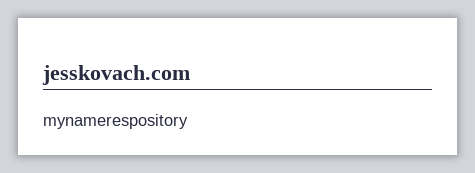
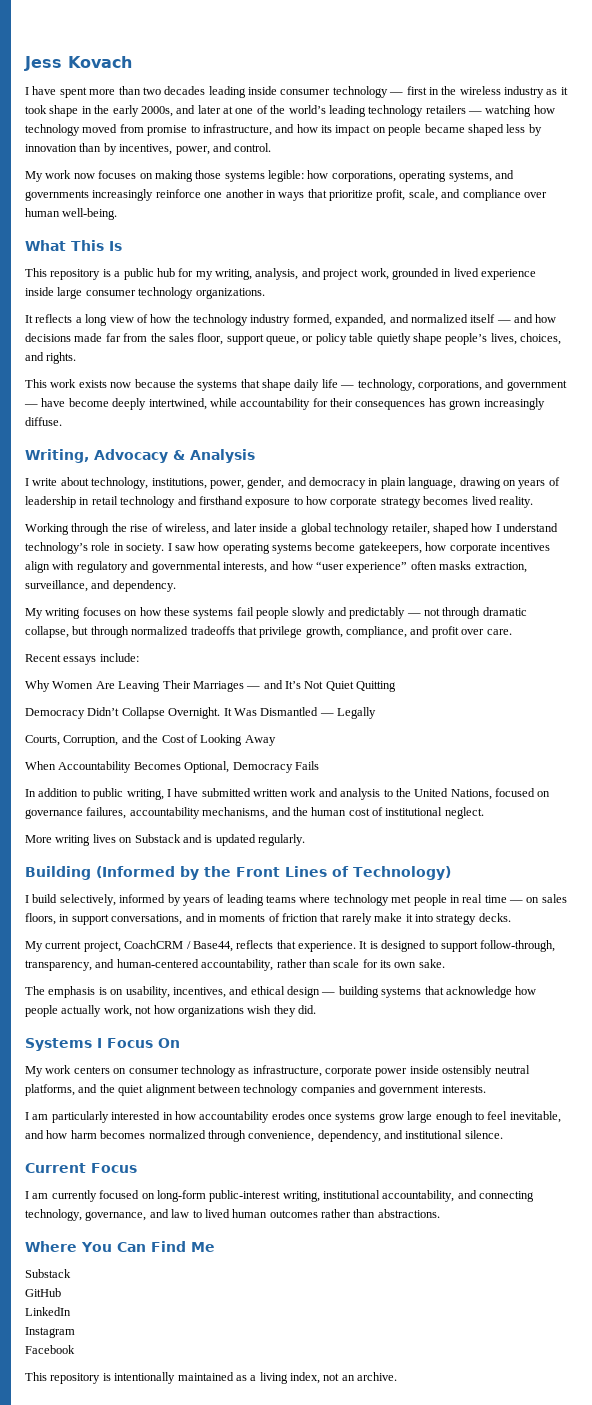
- jesskovach.com
- mynamerespository
+ Jess Kovach
+ I have spent more than two decades leading inside consumer technology — first in the wireless industry as it took shape in the early 2000s, and later at one of the world’s leading technology retailers — watching how technology moved from promise to infrastructure, and how its impact on people became shaped less by innovation than by incentives, power, and control.
+ My work now focuses on making those systems legible: how corporations, operating systems, and governments increasingly reinforce one another in ways that prioritize profit, scale, and compliance over human well-being.
+ What This Is
+ This repository is a public hub for my writing, analysis, and project work, grounded in lived experience inside large consumer technology organizations.
+ It reflects a long view of how the technology industry formed, expanded, and normalized itself — and how decisions made far from the sales floor, support queue, or policy table quietly shape people’s lives, choices, and rights.
+ This work exists now because the systems that shape daily life — technology, corporations, and government — have become deeply intertwined, while accountability for their consequences has grown increasingly diffuse.
+ Writing, Advocacy & Analysis
+ I write about technology, institutions, power, gender, and democracy in plain language, drawing on years of leadership in retail technology and firsthand exposure to how corporate strategy becomes lived reality.
+ Working through the rise of wireless, and later inside a global technology retailer, shaped how I understand technology’s role in society. I saw how operating systems become gatekeepers, how corporate incentives align with regulatory and governmental interests, and how “user experience” often masks extraction, surveillance, and dependency.
+ My writing focuses on how these systems fail people slowly and predictably — not through dramatic collapse, but through normalized tradeoffs that privilege growth, compliance, and profit over care.
+ Recent essays include:
+ Why Women Are Leaving Their Marriages — and It’s Not Quiet Quitting
+ Democracy Didn’t Collapse Overnight. It Was Dismantled — Legally
+ Courts, Corruption, and the Cost of Looking Away
+ When Accountability Becomes Optional, Democracy Fails
+ In addition to public writing, I have submitted written work and analysis to the United Nations, focused on governance failures, accountability mechanisms, and the human cost of institutional neglect.
+ More writing lives on Substack and is updated regularly.
+ Building (Informed by the Front Lines of Technology)
+ I build selectively, informed by years of leading teams where technology met people in real time — on sales floors, in support conversations, and in moments of friction that rarely make it into strategy decks.
+ My current project, CoachCRM / Base44, reflects that experience. It is designed to support follow-through, transparency, and human-centered accountability, rather than scale for its own sake.
+ The emphasis is on usability, incentives, and ethical design — building systems that acknowledge how people actually work, not how organizations wish they did.
+ Systems I Focus On
+ My work centers on consumer technology as infrastructure, corporate power inside ostensibly neutral platforms, and the quiet alignment between technology companies and government interests.
+ I am particularly interested in how accountability erodes once systems grow large enough to feel inevitable, and how harm becomes normalized through convenience, dependency, and institutional silence.
+ Current Focus
+ I am currently focused on long-form public-interest writing, institutional accountability, and connecting technology, governance, and law to lived human outcomes rather than abstractions.
+ Where You Can Find Me
+ Substack
+ GitHub
+ LinkedIn
+ Instagram
+ Facebook
+ This repository is intentionally maintained as a living index, not an archive.

